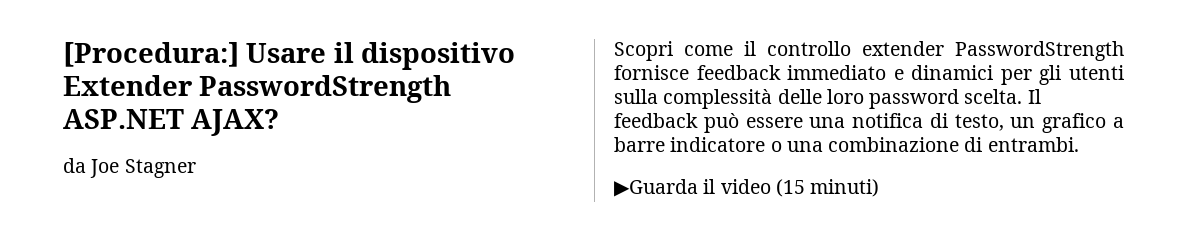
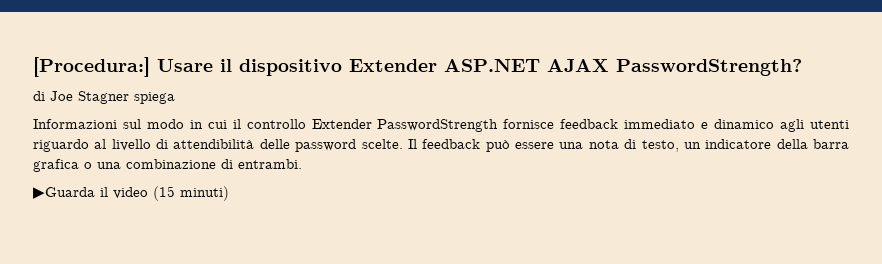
- [Procedura:] Usare il dispositivo Extender PasswordStrength ASP.NET AJAX?
- da Joe Stagner
- Scopri come il controllo extender PasswordStrength fornisce feedback immediato e dinamici per gli utenti sulla complessità delle loro password scelta.
+ [Procedura:] Usare il dispositivo Extender ASP.NET AJAX PasswordStrength?
+ di Joe Stagner spiega
+ Informazioni sul modo in cui il controllo Extender PasswordStrength fornisce feedback immediato e dinamico agli utenti riguardo al livello di attendibilità delle password scelte.
- Il feedback può essere una notifica di testo, un grafico a barre indicatore o una combinazione di entrambi.
+ Il feedback può essere una nota di testo, un indicatore della barra grafica o una combinazione di entrambi.

